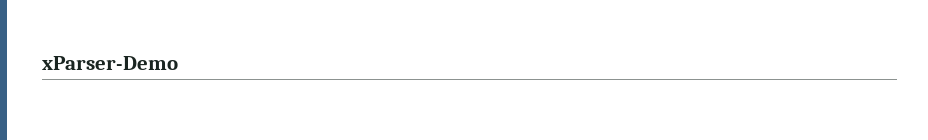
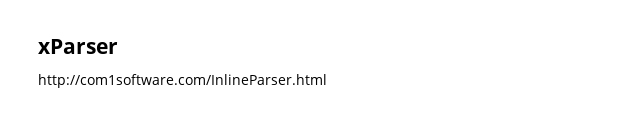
- xParser-Demo
+ xParser
+ http://com1software.com/InlineParser.html

